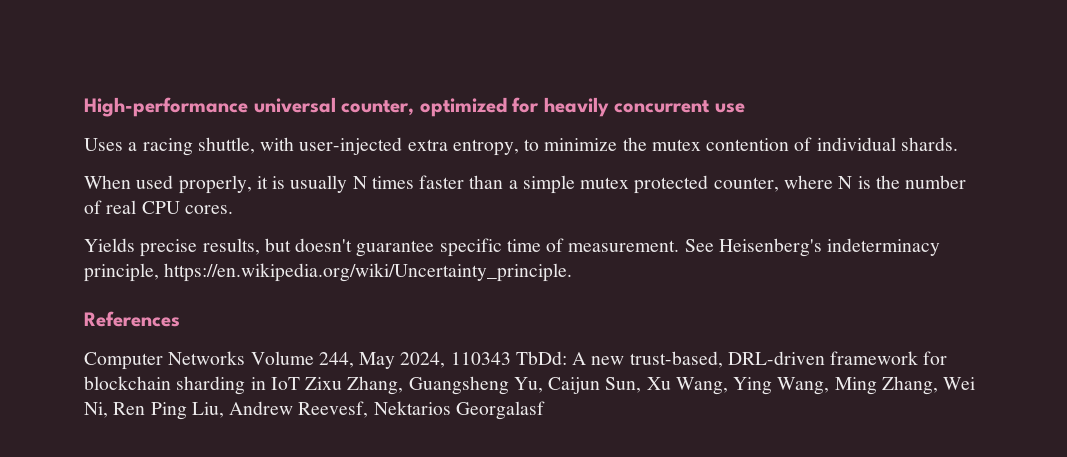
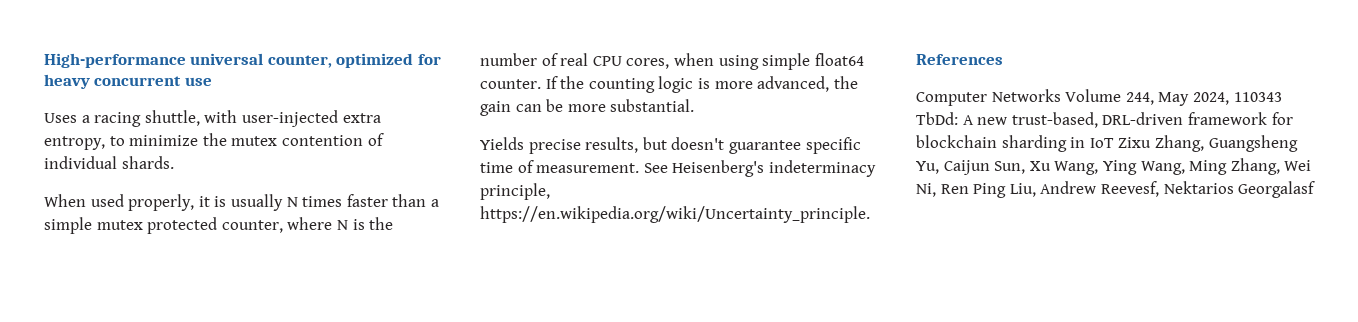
- High-performance universal counter, optimized for heavily concurrent use
+ High-performance universal counter, optimized for heavy concurrent use
- When used properly, it is usually N times faster than a simple mutex protected counter, where N is the number of real CPU cores.
+ When used properly, it is usually N times faster than a simple mutex protected counter, where N is the number of real CPU cores, when using simple float64 counter. If the counting logic is more advanced, the gain can be more substantial.

